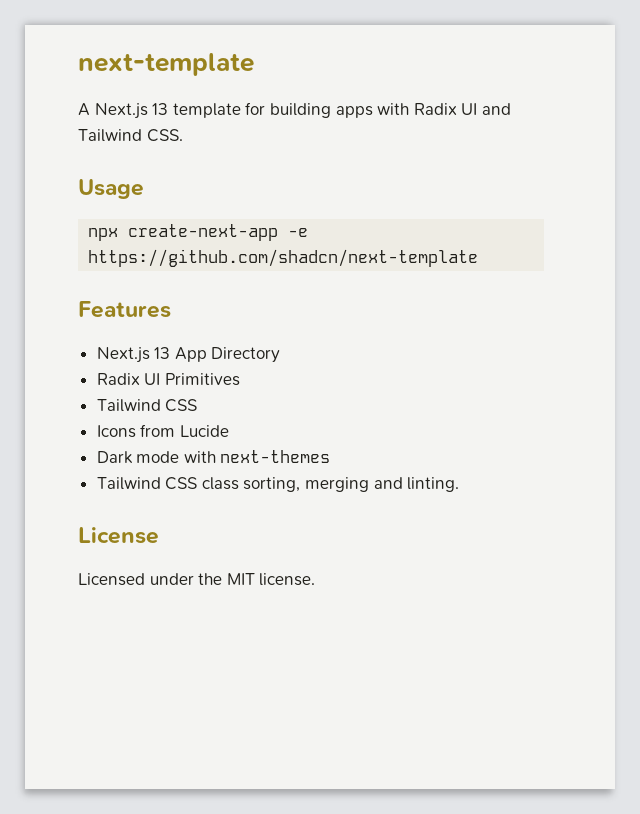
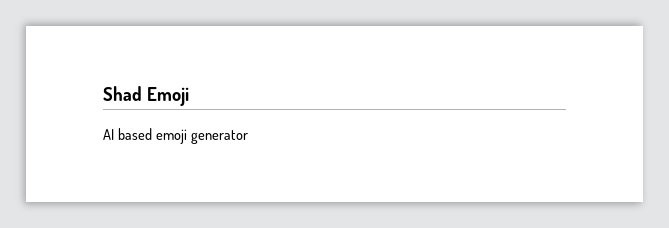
- next-template
- A Next.js 13 template for building apps with Radix UI and Tailwind CSS.
- Usage
- npx create-next-app -e https://github.com/shadcn/next-template
- Features
- Next.js 13 App Directory
- Radix UI Primitives
- Tailwind CSS
- Icons from Lucide
- Dark mode with next-themes
- Tailwind CSS class sorting, merging and linting.
- License
- Licensed under the MIT license.
+ Shad Emoji
+ AI based emoji generator

